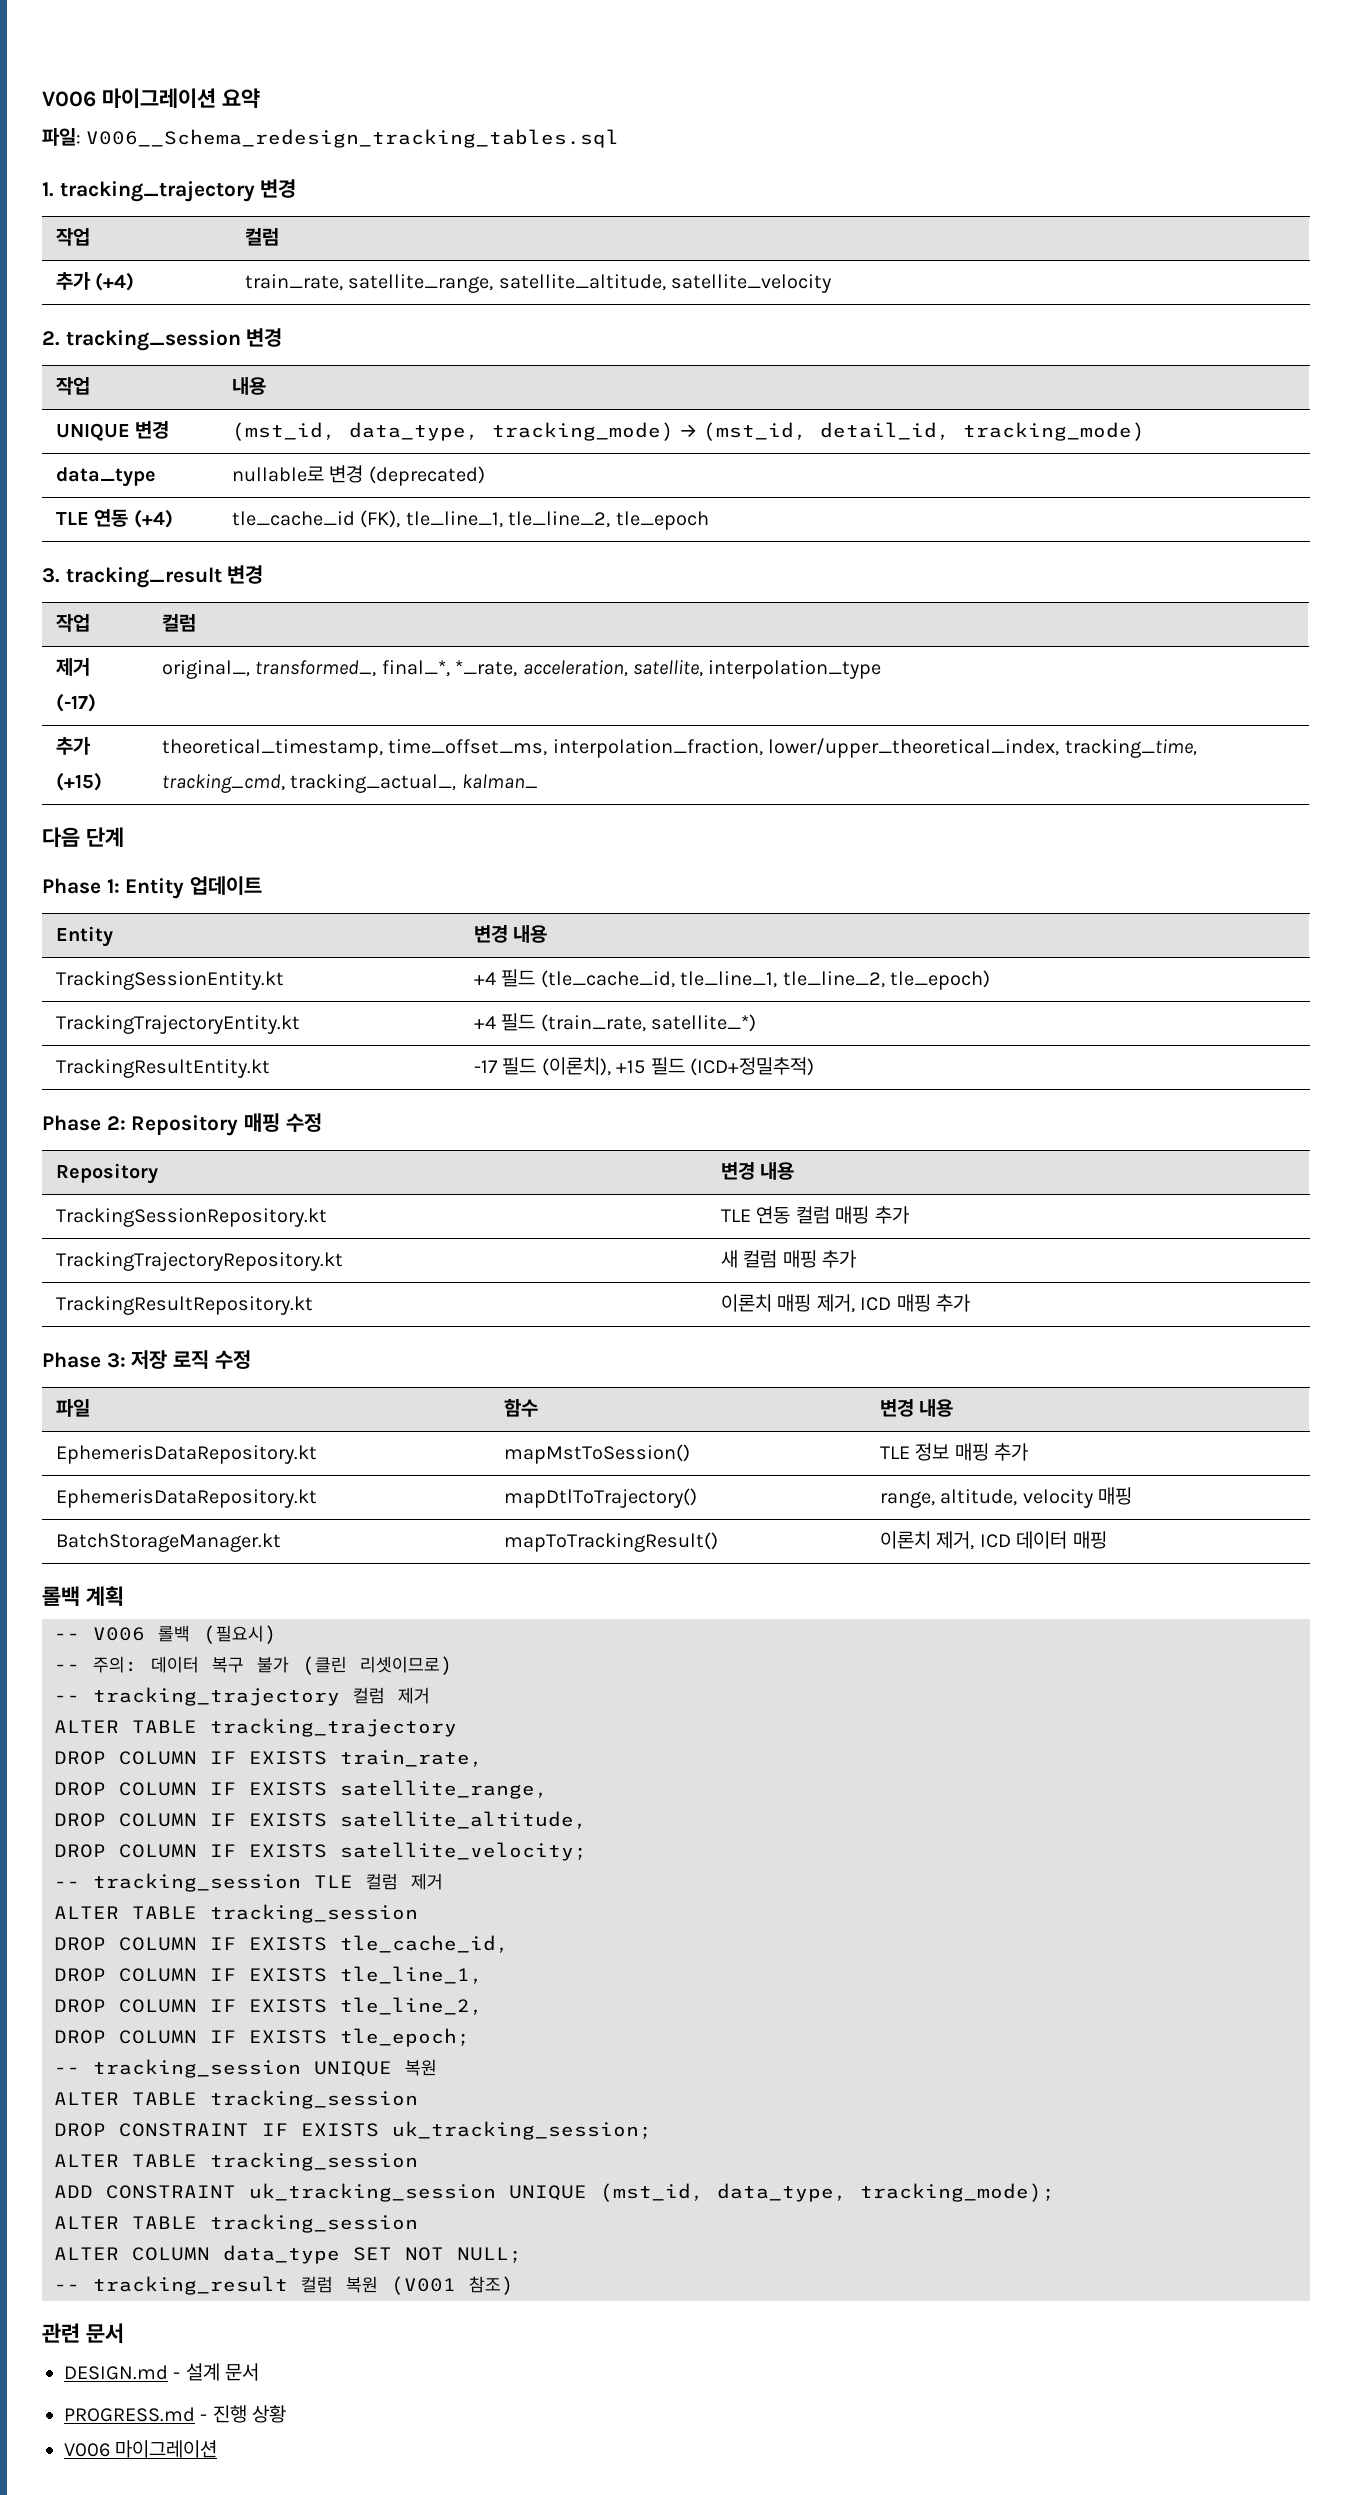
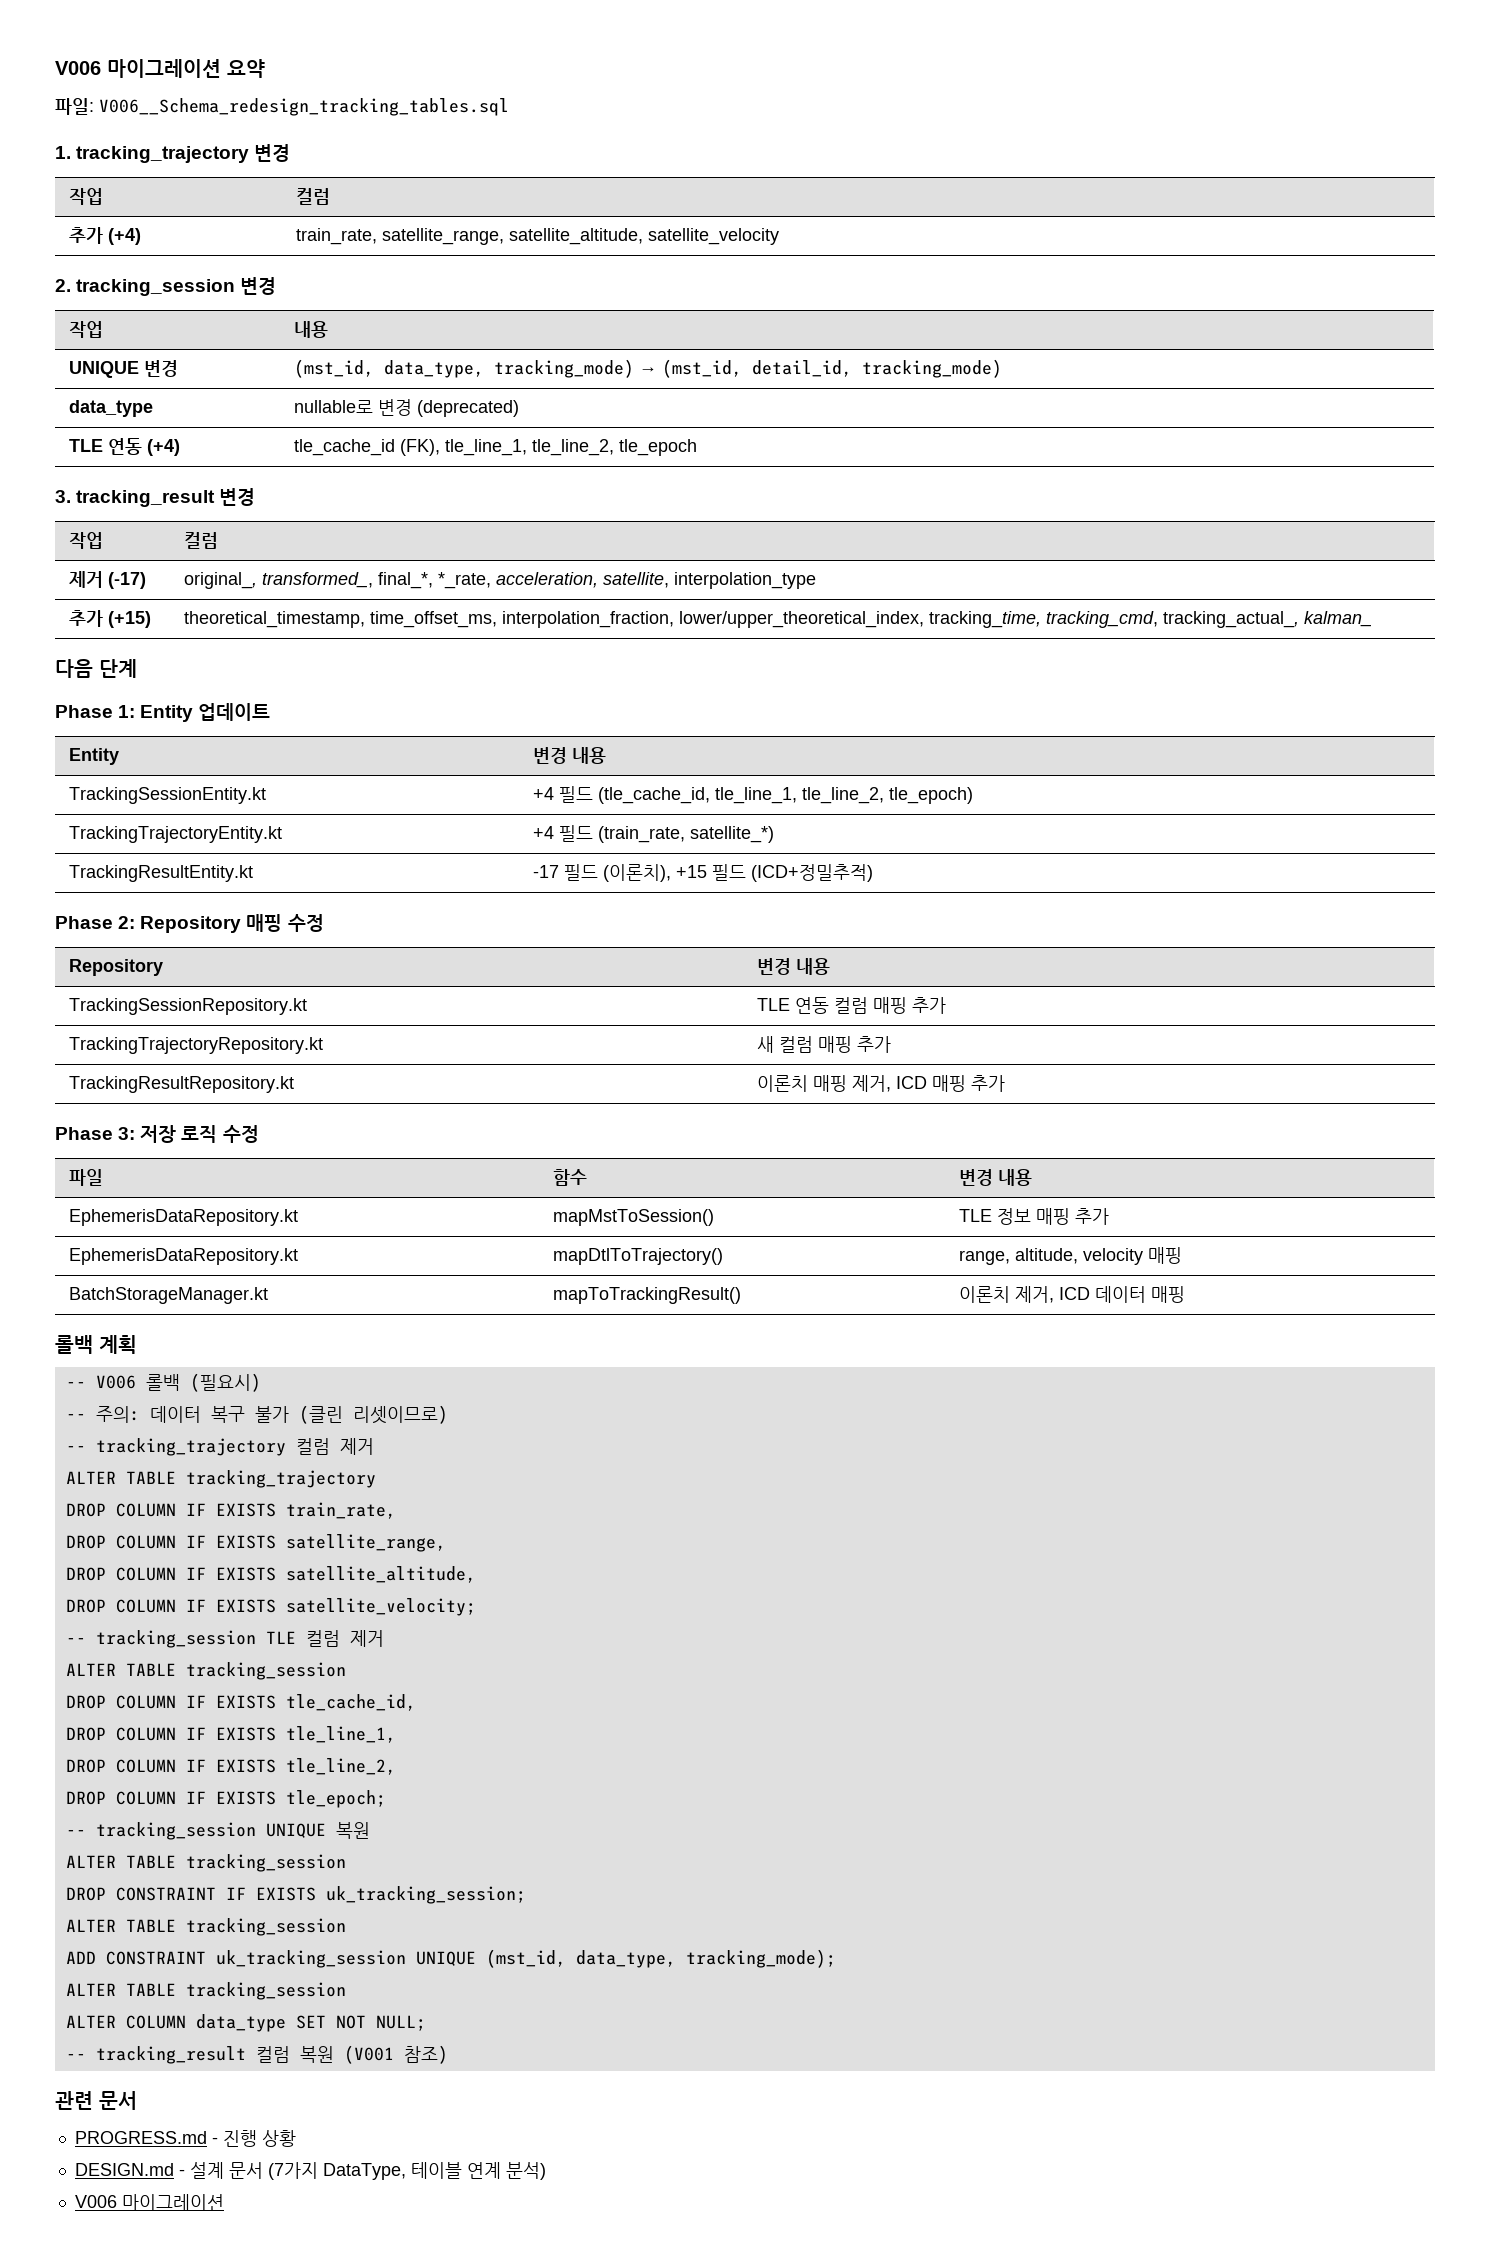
- DESIGN.md - 설계 문서
+ DESIGN.md - 설계 문서 (7가지 DataType, 테이블 연계 분석)

